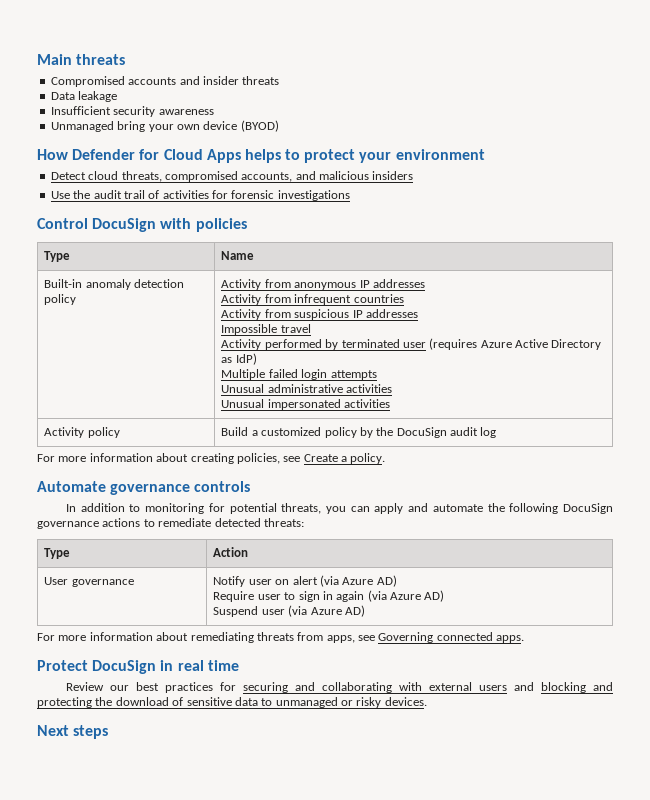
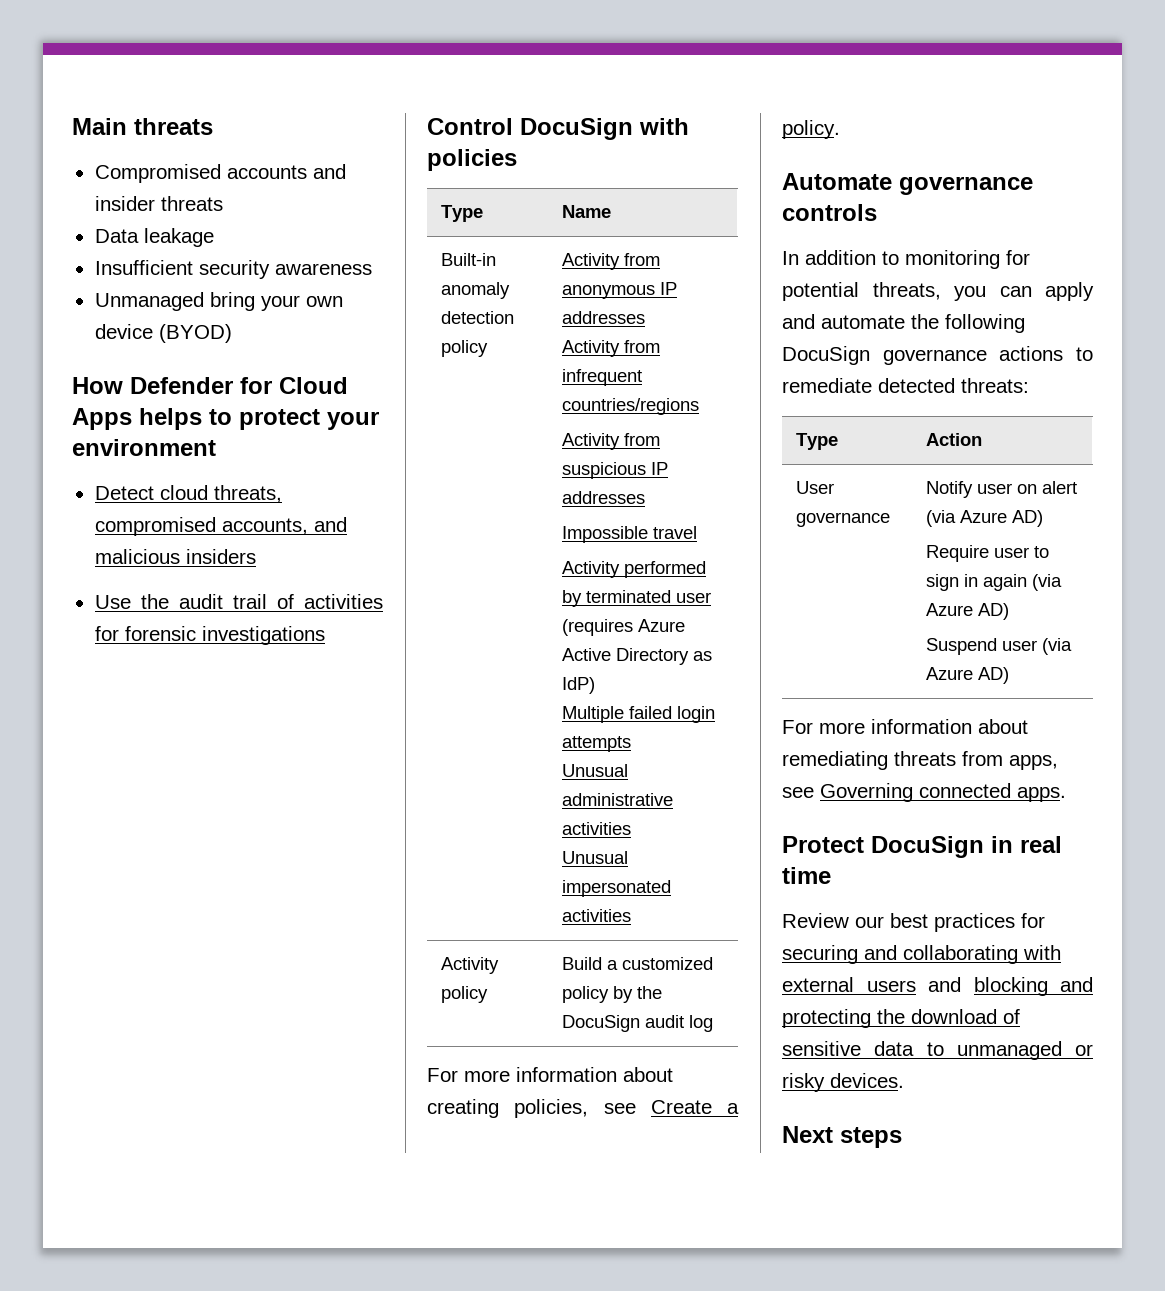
- Activity from infrequent countries
+ Activity from infrequent countries/regions

